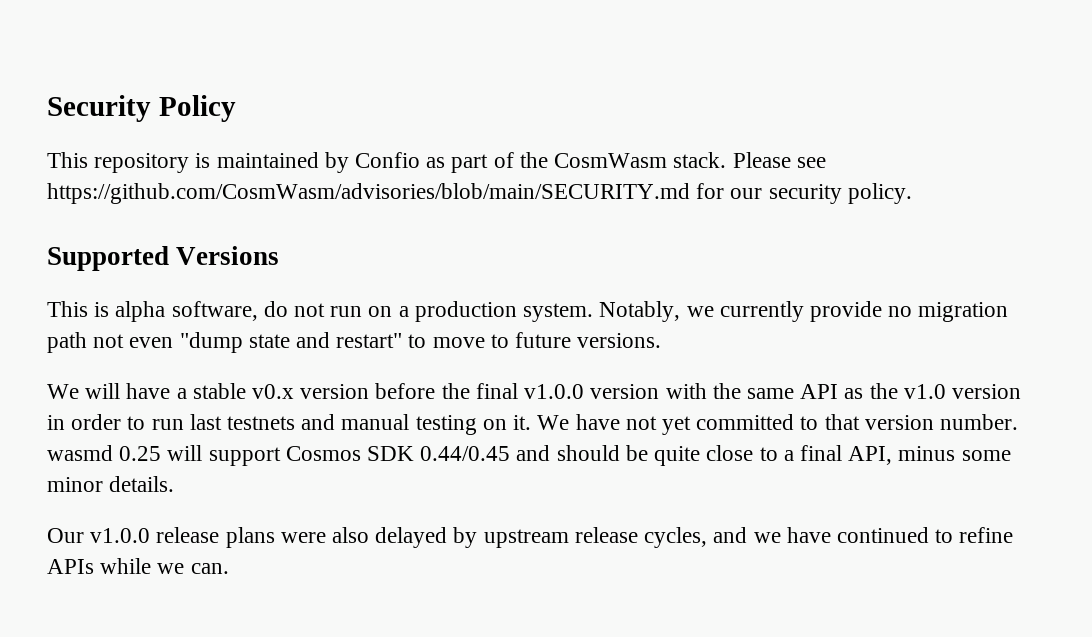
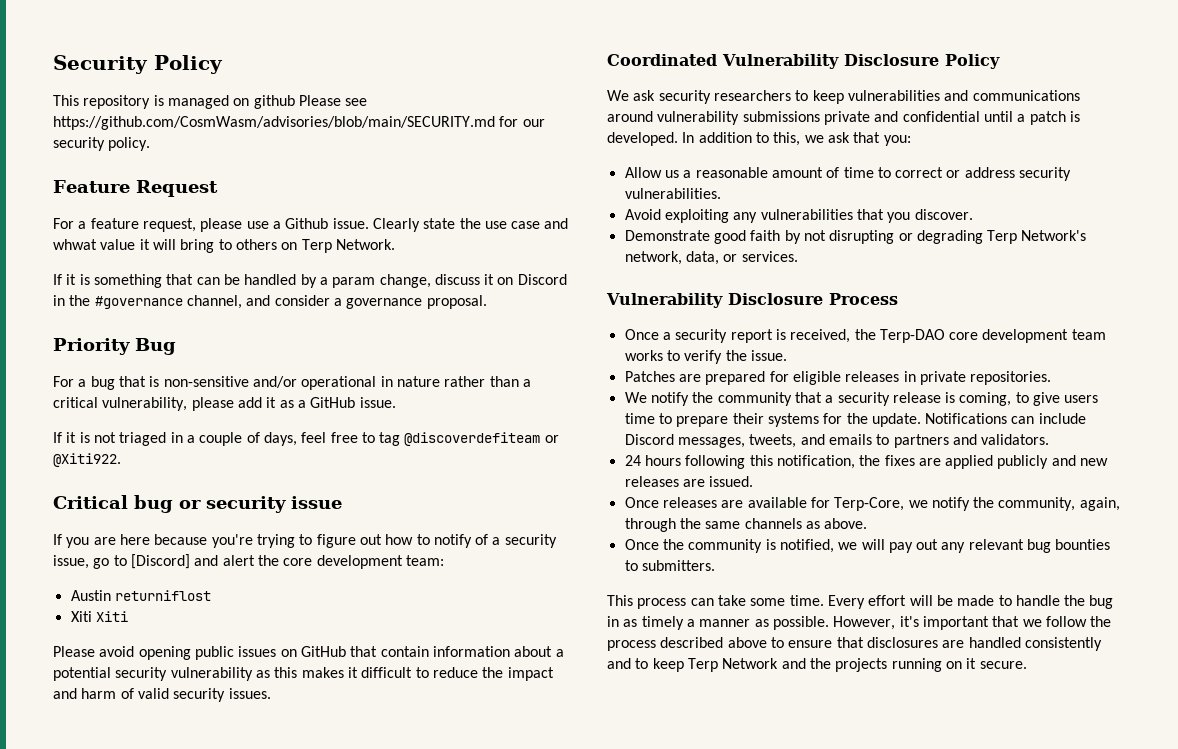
- This repository is maintained by Confio as part of the CosmWasm stack. Please see https://github.com/CosmWasm/advisories/blob/main/SECURITY.md for our security policy.
+ This repository is managed on github Please see https://github.com/CosmWasm/advisories/blob/main/SECURITY.md for our security policy.
- Supported Versions
- This is alpha software, do not run on a production system. Notably, we currently provide no migration path not even "dump state and restart" to move to future versions.
- We will have a stable v0.x version before the final v1.0.0 version with the same API as the v1.0 version in order to run last testnets and manual testing on it. We have not yet committed to that version number. wasmd 0.25 will support Cosmos SDK 0.44/0.45 and should be quite close to a final API, minus some minor details.
- Our v1.0.0 release plans were also delayed by upstream release cycles, and we have continued to refine APIs while we can.
+ Feature Request
+ For a feature request, please use a Github issue. Clearly state the use case and whwat value it will bring to others on Terp Network.
+ If it is something that can be handled by a param change, discuss it on Discord in the #governance channel, and consider a governance proposal.
+ Priority Bug
+ For a bug that is non-sensitive and/or operational in nature rather than a critical vulnerability, please add it as a GitHub issue.
+ If it is not triaged in a couple of days, feel free to tag @discoverdefiteam or @Xiti922.
+ Critical bug or security issue
+ If you are here because you're trying to figure out how to notify of a security issue, go to [Discord] and alert the core development team:
+ Austin returniflost
+ Xiti Xiti
+ Please avoid opening public issues on GitHub that contain information about a potential security vulnerability as this makes it difficult to reduce the impact and harm of valid security issues.
+ Coordinated Vulnerability Disclosure Policy
+ We ask security researchers to keep vulnerabilities and communications around vulnerability submissions private and confidential until a patch is developed. In addition to this, we ask that you:
+ Allow us a reasonable amount of time to correct or address security vulnerabilities.
+ Avoid exploiting any vulnerabilities that you discover.
+ Demonstrate good faith by not disrupting or degrading Terp Network's network, data, or services.
+ Vulnerability Disclosure Process
+ Once a security report is received, the Terp-DAO core development team works to verify the issue.
+ Patches are prepared for eligible releases in private repositories.
+ We notify the community that a security release is coming, to give users time to prepare their systems for the update. Notifications can include Discord messages, tweets, and emails to partners and validators.
+ 24 hours following this notification, the fixes are applied publicly and new releases are issued.
+ Once releases are available for Terp-Core, we notify the community, again, through the same channels as above.
+ Once the community is notified, we will pay out any relevant bug bounties to submitters.
+ This process can take some time. Every effort will be made to handle the bug in as timely a manner as possible. However, it's important that we follow the process described above to ensure that disclosures are handled consistently and to keep Terp Network and the projects running on it secure.

